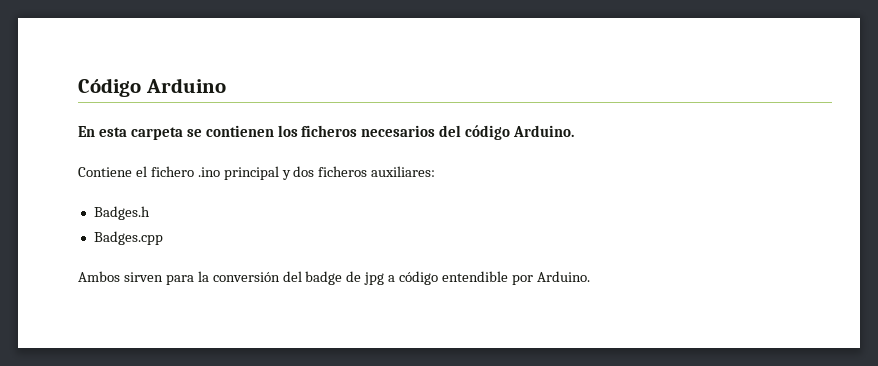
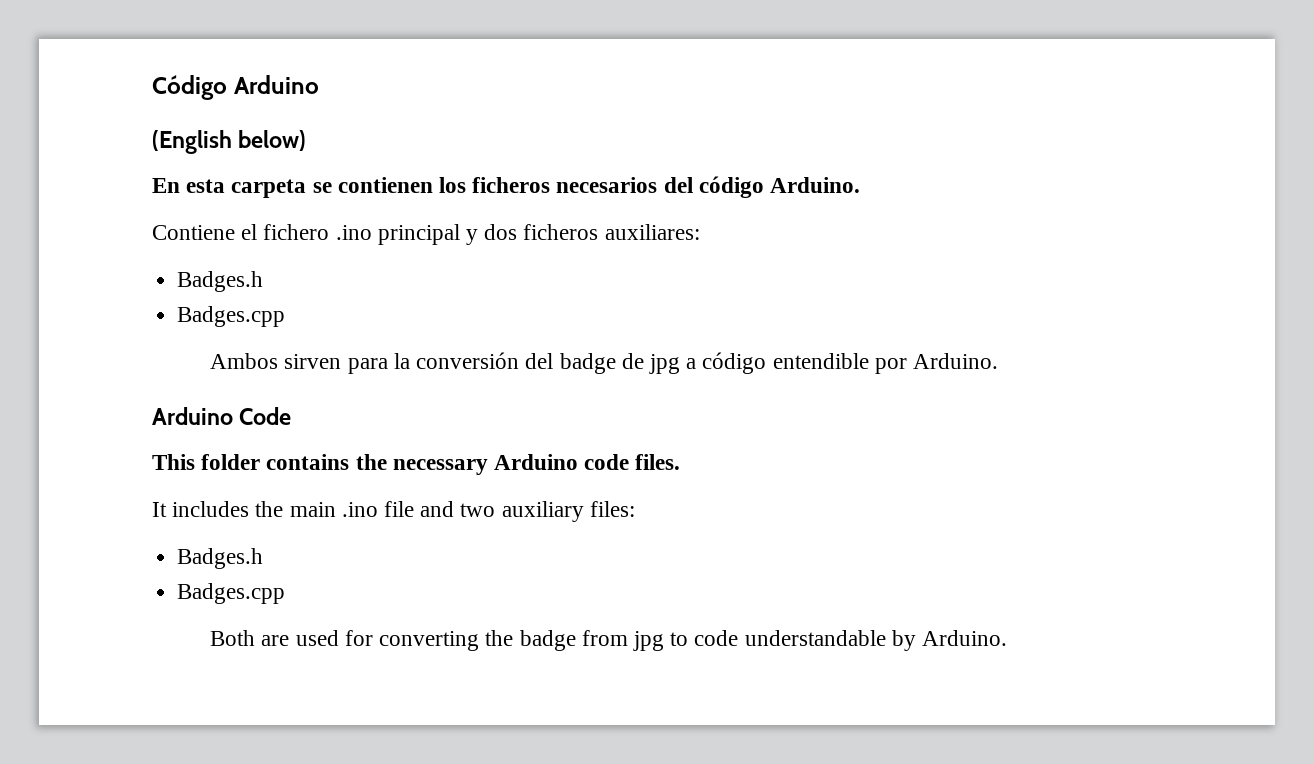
+ (English below)
+ Arduino Code
+ This folder contains the necessary Arduino code files.
+ It includes the main .ino file and two auxiliary files:
+ Badges.h
+ Badges.cpp
+ Both are used for converting the badge from jpg to code understandable by Arduino.

